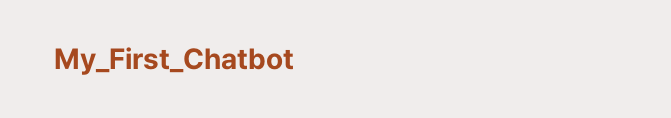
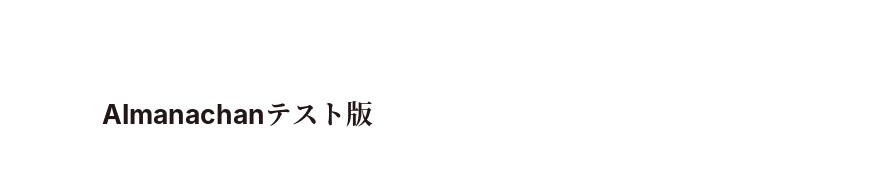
- My_First_Chatbot
+ AImanachanテスト版

